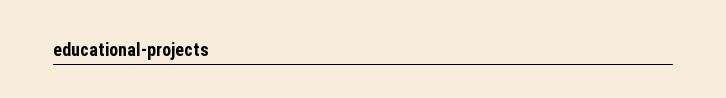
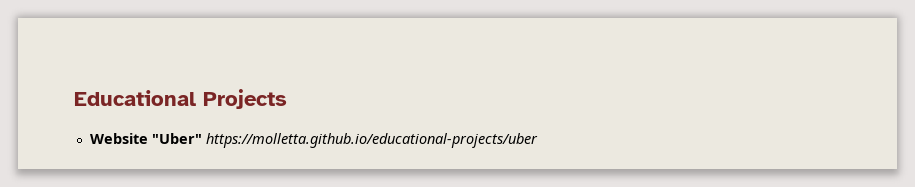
- educational-projects
+ Educational Projects
+ Website "Uber" https://molletta.github.io/educational-projects/uber

